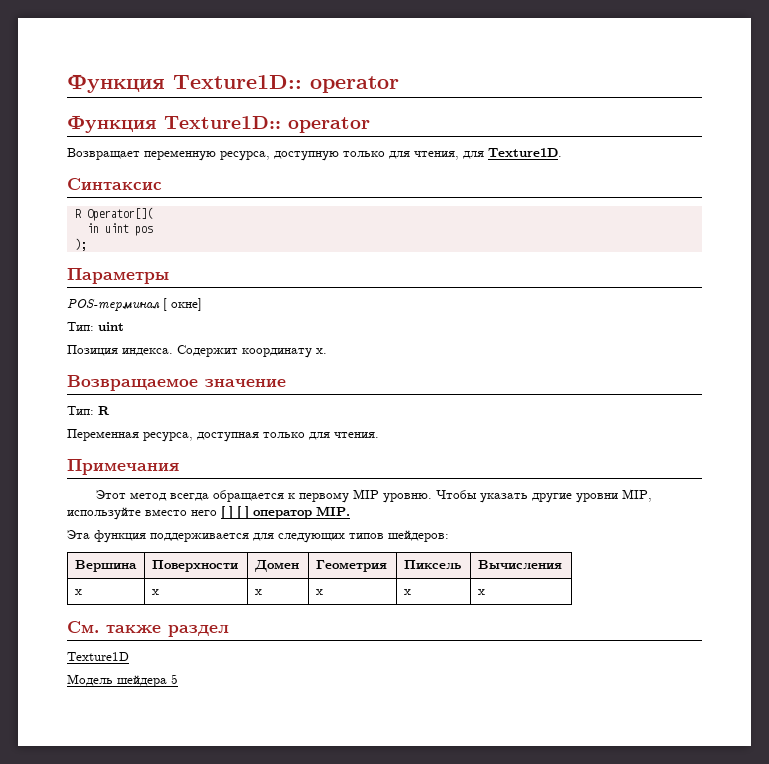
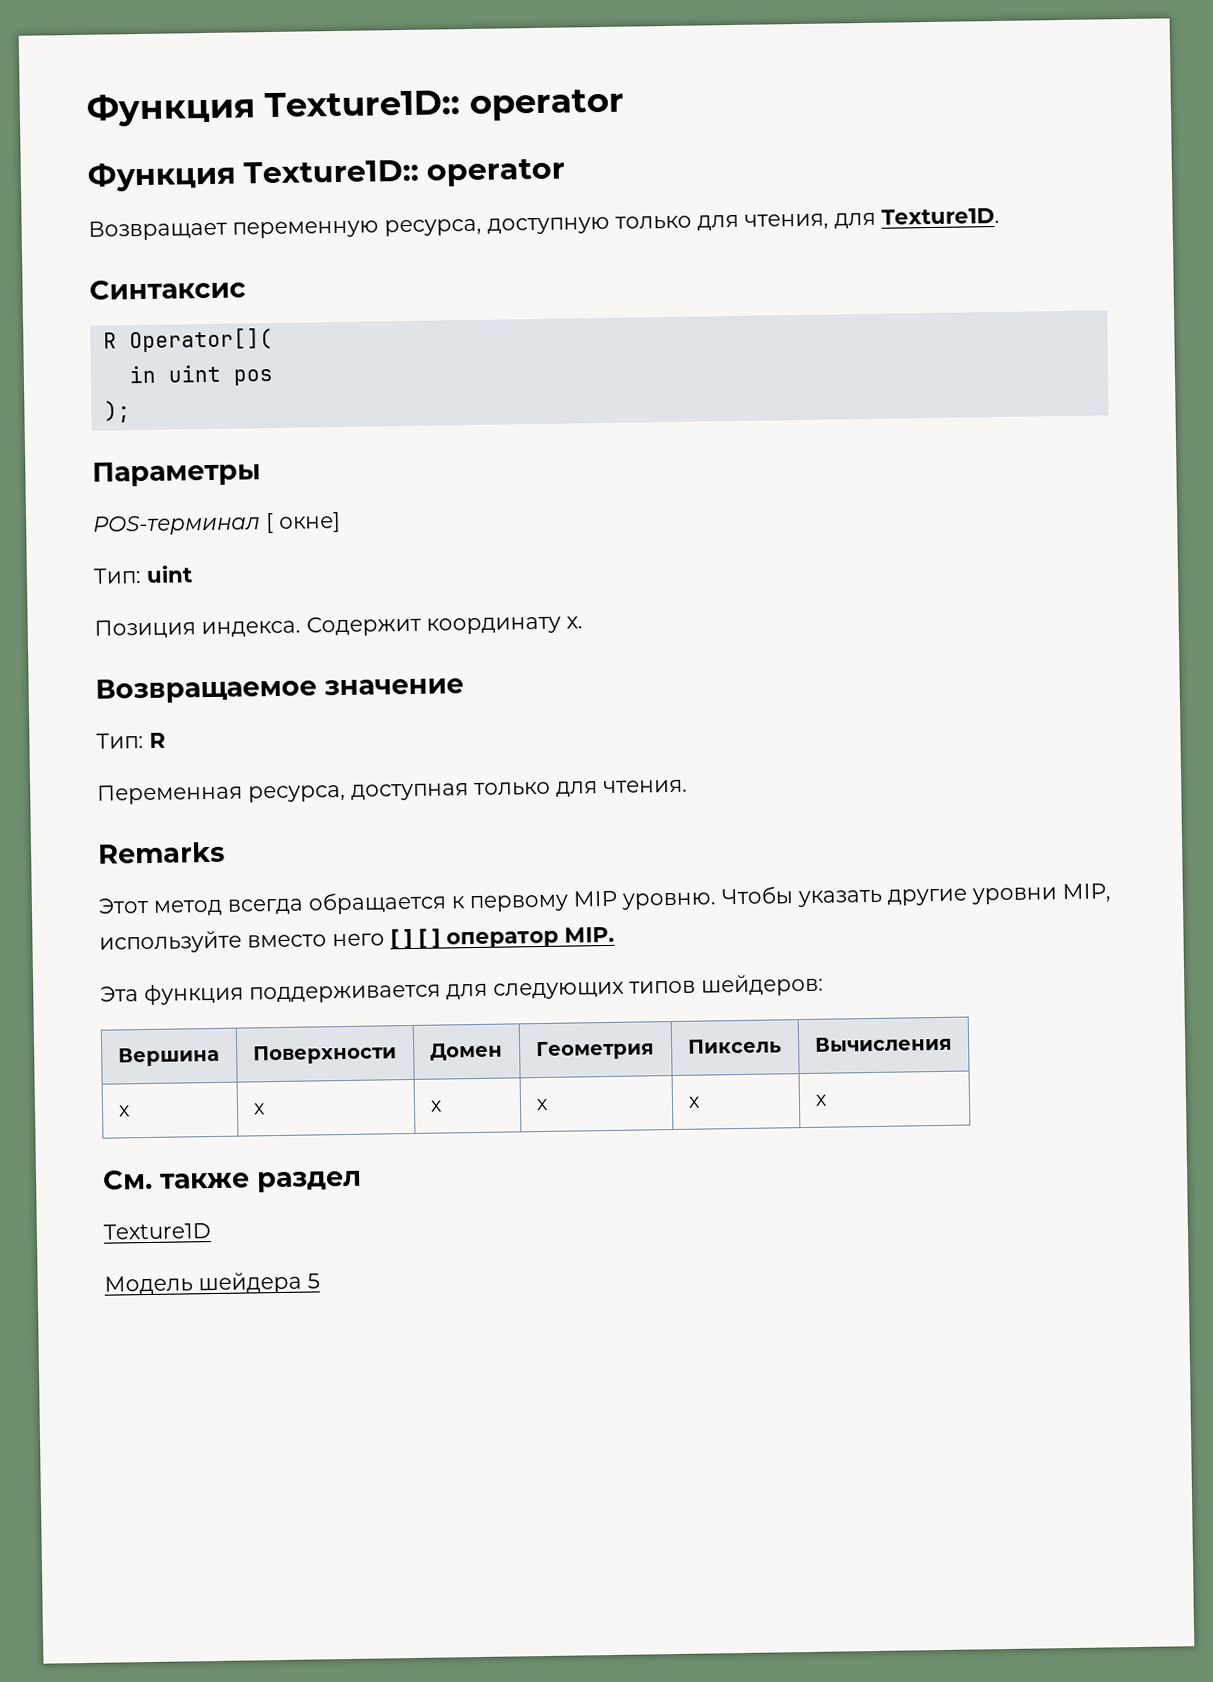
- Примечания
+ Remarks

